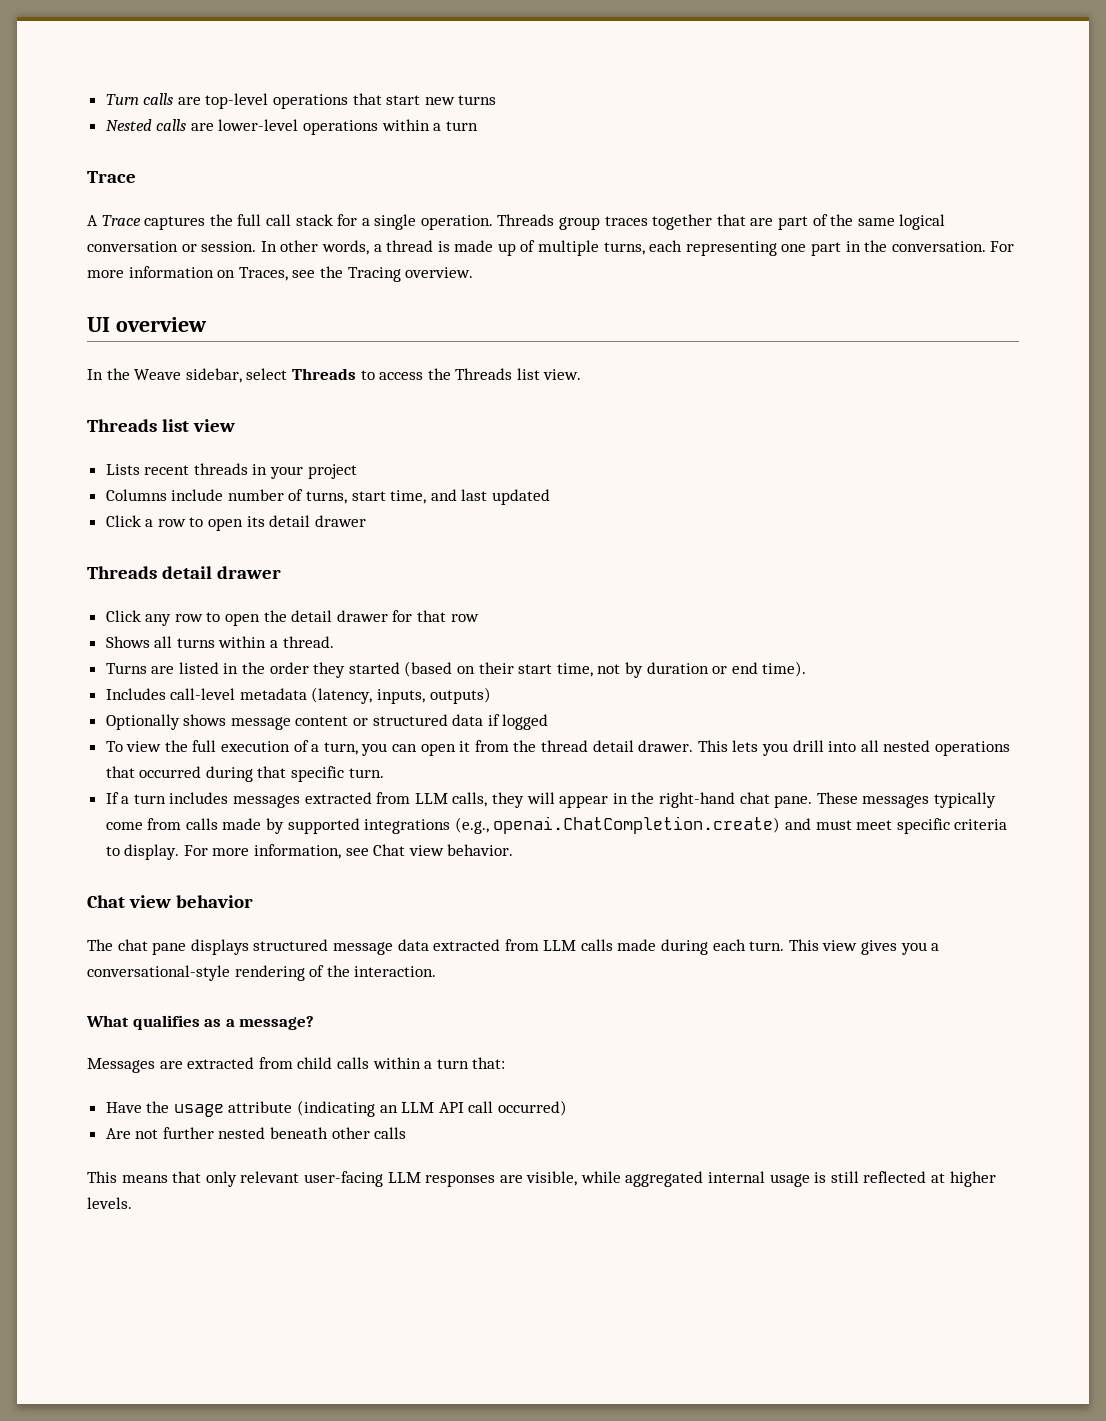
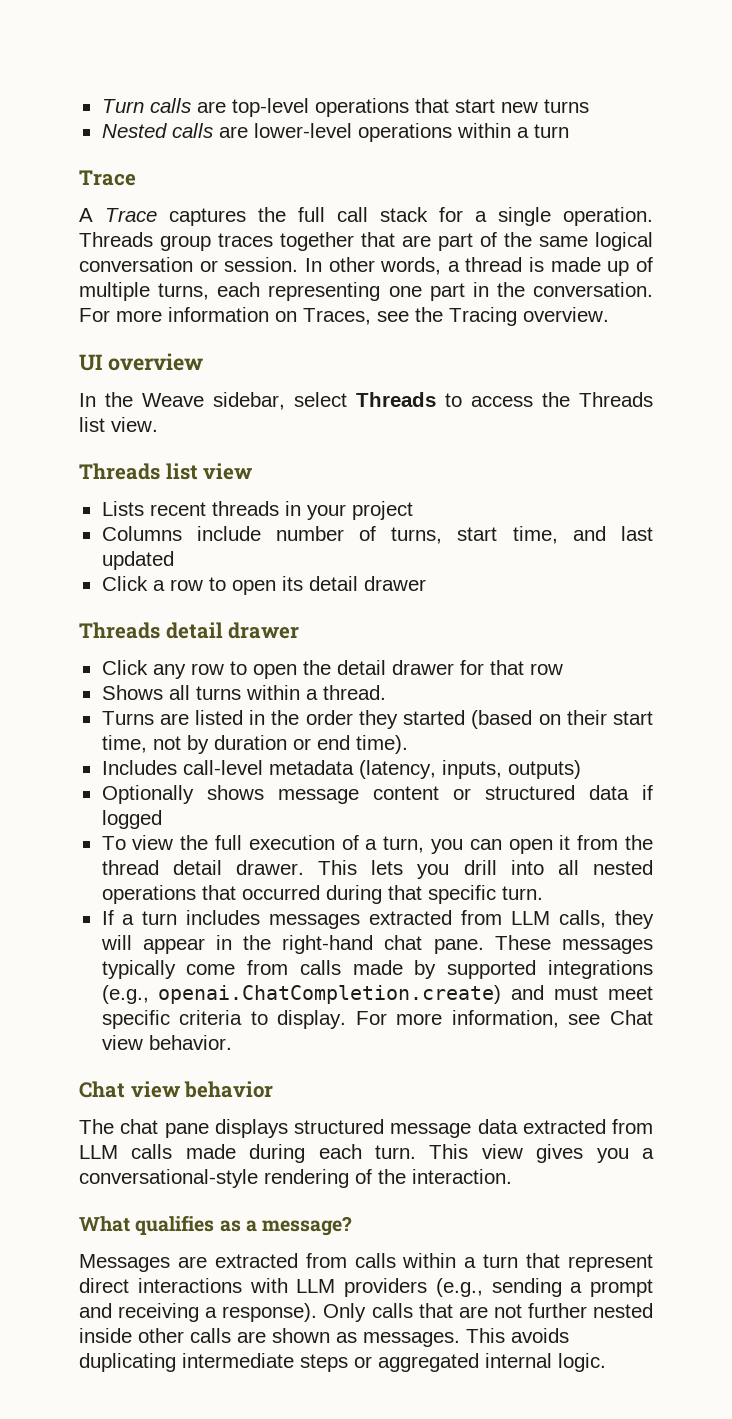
- Messages are extracted from child calls within a turn that:
- Have the usage attribute (indicating an LLM API call occurred)
- Are not further nested beneath other calls
- This means that only relevant user-facing LLM responses are visible, while aggregated internal usage is still reflected at higher levels.
+ Messages are extracted from calls within a turn that represent direct interactions with LLM providers (e.g., sending a prompt and receiving a response). Only calls that are not further nested inside other calls are shown as messages. This avoids duplicating intermediate steps or aggregated internal logic.

